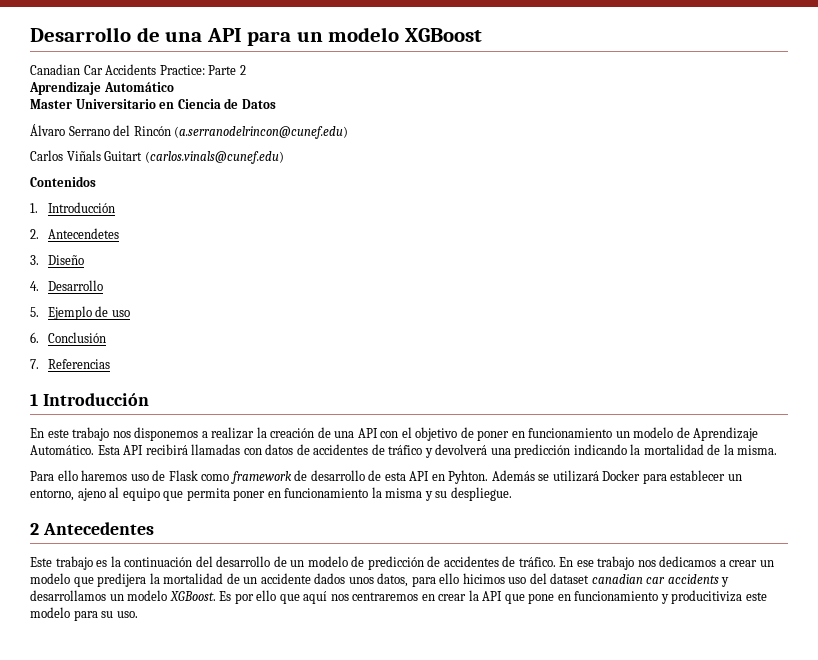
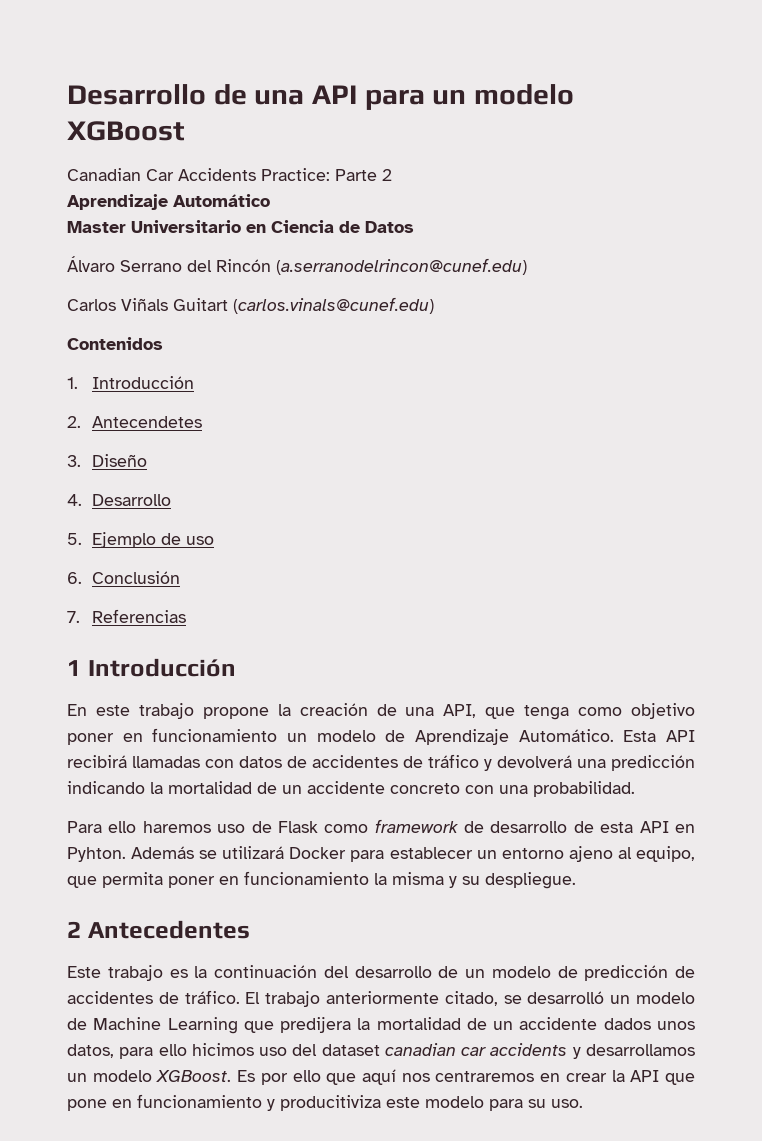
- En este trabajo nos disponemos a realizar la creación de una API con el objetivo de poner en funcionamiento un modelo de Aprendizaje Automático.
+ En este trabajo propone la creación de una API, que tenga como objetivo poner en funcionamiento un modelo de Aprendizaje Automático.
- Esta API recibirá llamadas con datos de accidentes de tráfico y devolverá una predicción indicando la mortalidad de la misma.
+ Esta API recibirá llamadas con datos de accidentes de tráfico y devolverá una predicción indicando la mortalidad de un accidente concreto con una probabilidad.
- Además se utilizará Docker para establecer un entorno, ajeno al equipo que permita poner en funcionamiento la misma y su despliegue.
+ Además se utilizará Docker para establecer un entorno ajeno al equipo, que permita poner en funcionamiento la misma y su despliegue.
- En ese trabajo nos dedicamos a crear un modelo que predijera la mortalidad de un accidente dados unos datos, para ello hicimos uso del dataset canadian car accidents y desarrollamos un modelo XGBoost.
+ El trabajo anteriormente citado, se desarrolló un modelo de Machine Learning que predijera la mortalidad de un accidente dados unos datos, para ello hicimos uso del dataset canadian car accidents y desarrollamos un modelo XGBoost.

